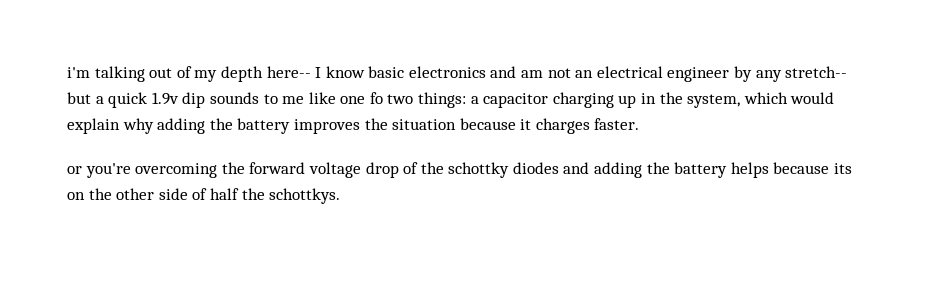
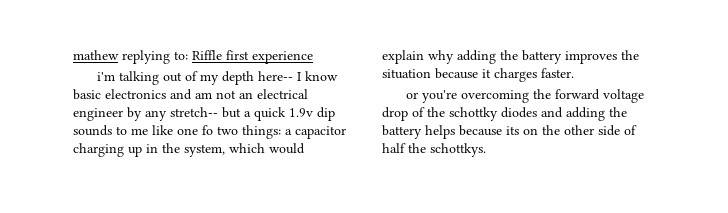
+ mathew replying to: Riffle first experience

